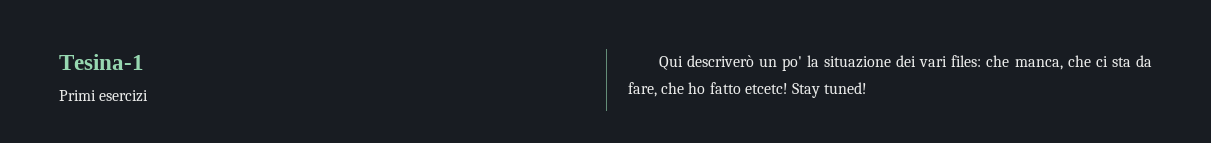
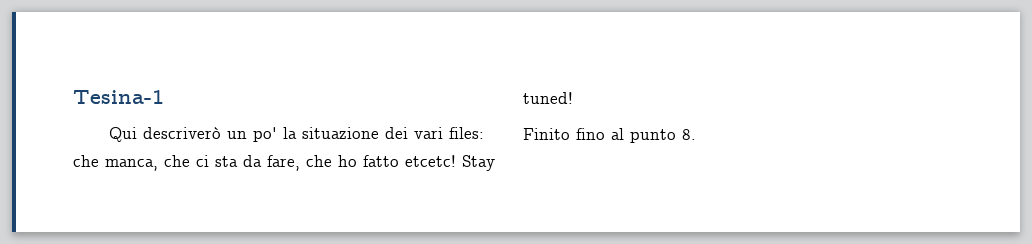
- Primi esercizi
+ Finito fino al punto 8.

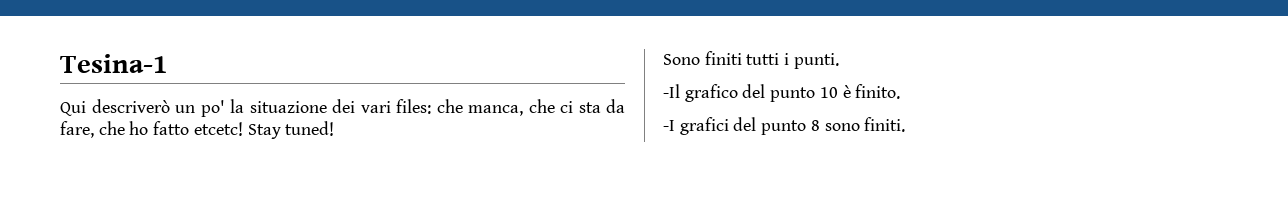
- Finito fino al punto 8.
+ Sono finiti tutti i punti.
+ -Il grafico del punto 10 è finito.
+ -I grafici del punto 8 sono finiti.

